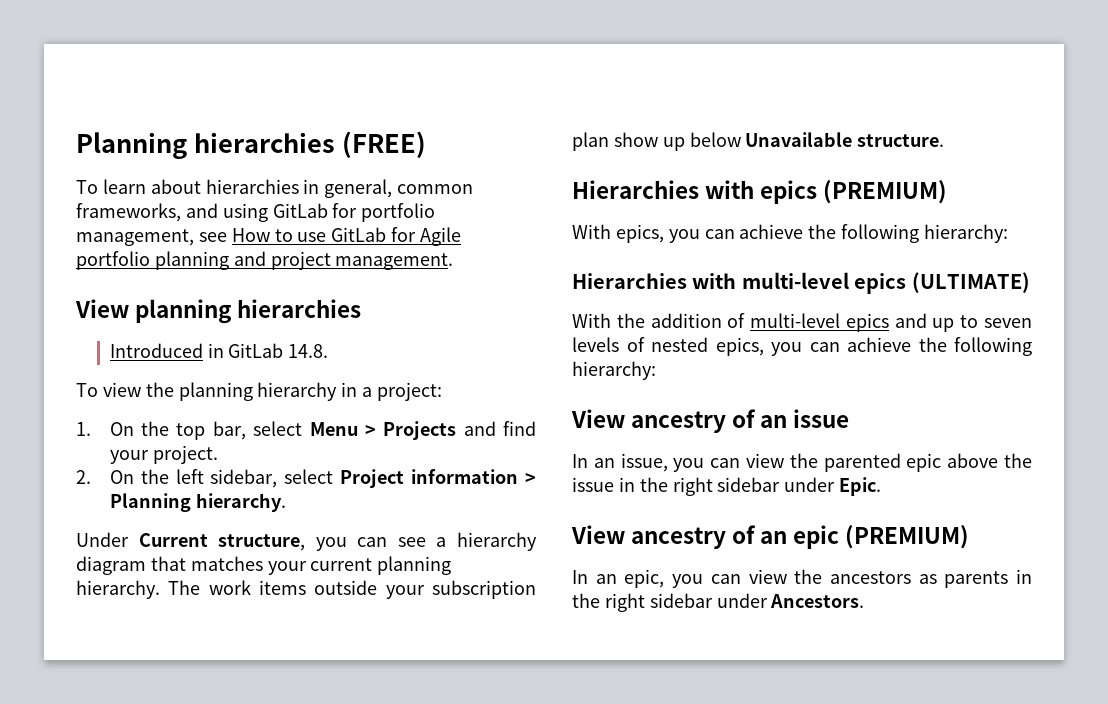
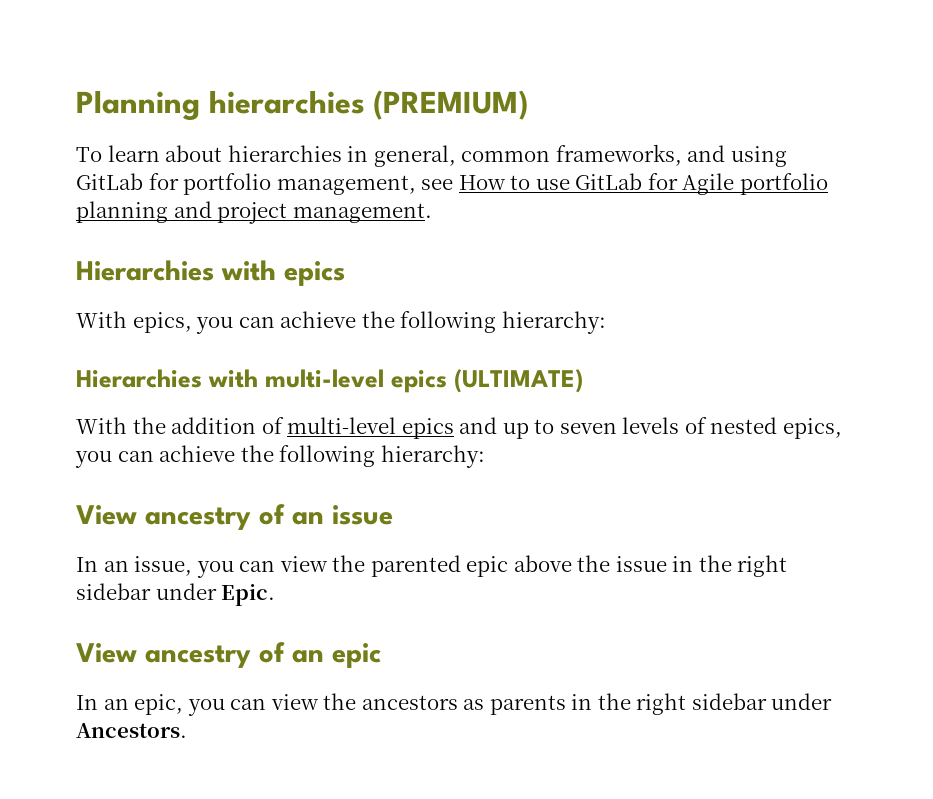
- Planning hierarchies (FREE)
+ Planning hierarchies (PREMIUM)
- View planning hierarchies
- Introduced in GitLab 14.8.
- To view the planning hierarchy in a project:
- 1. On the top bar, select Menu > Projects and find your project.
- 2. On the left sidebar, select Project information > Planning hierarchy.
- Under Current structure, you can see a hierarchy diagram that matches your current planning hierarchy. The work items outside your subscription plan show up below Unavailable structure.
- Hierarchies with epics (PREMIUM)
+ Hierarchies with epics
- View ancestry of an epic (PREMIUM)
+ View ancestry of an epic

